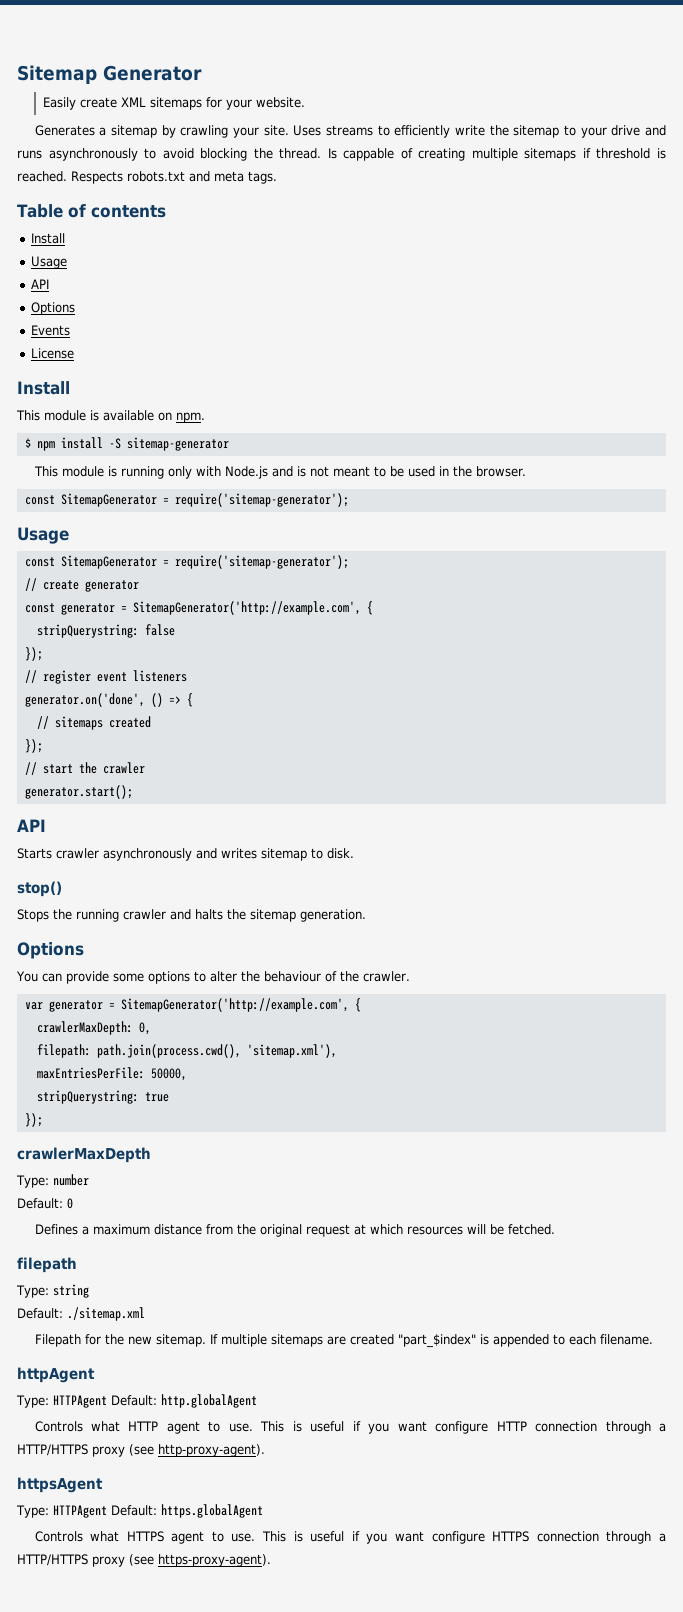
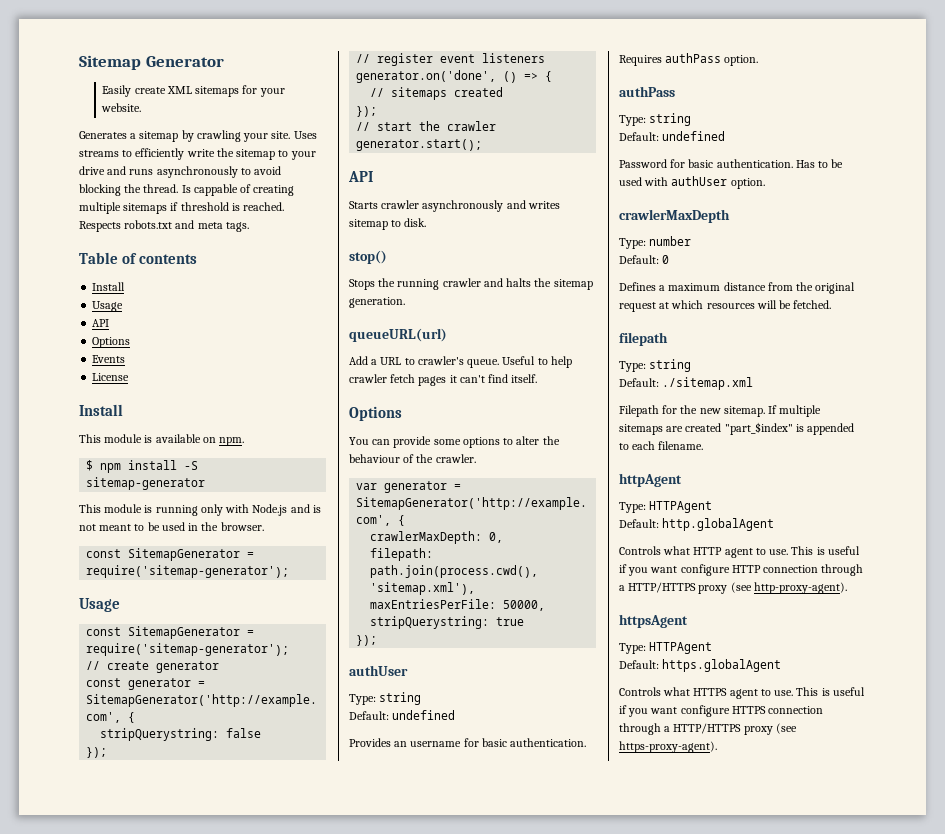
+ queueURL(url)
+ Add a URL to crawler's queue. Useful to help crawler fetch pages it can't find itself.
  stripQuerystring: true
  });
+ authUser
+ Type: string
+ Default: undefined
+ Provides an username for basic authentication. Requires authPass option.
+ authPass
+ Type: string
+ Default: undefined
+ Password for basic authentication. Has to be used with authUser option.
  httpAgent
- Type: HTTPAgent Default: http.globalAgent
+ Type: HTTPAgent
+ Default: http.globalAgent
  httpsAgent
- Type: HTTPAgent Default: https.globalAgent
+ Type: HTTPAgent
+ Default: https.globalAgent

